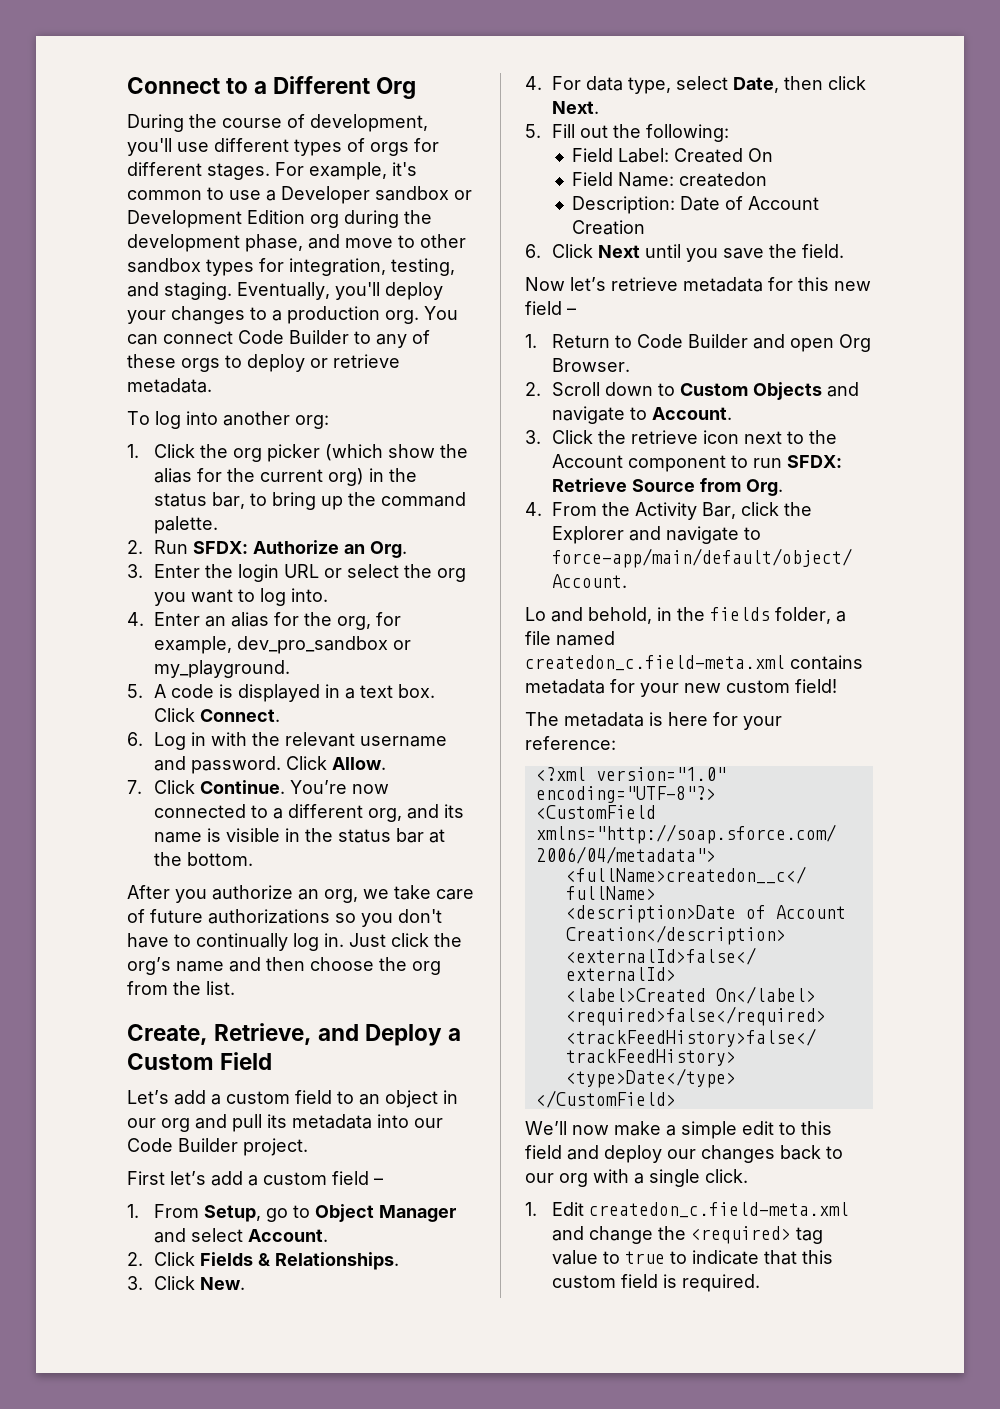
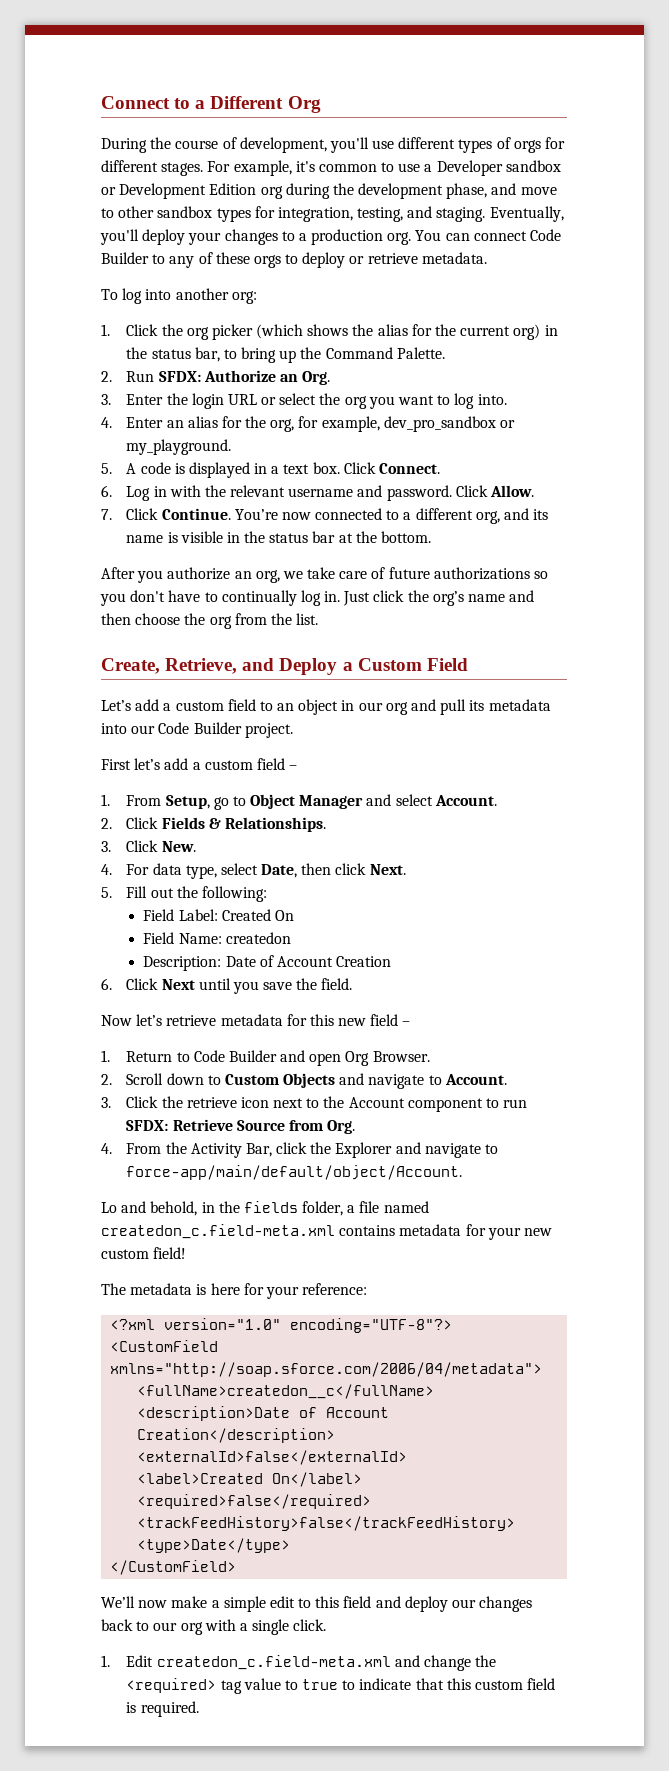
- 1. Click the org picker (which show the alias for the current org) in the status bar, to bring up the command palette.
+ 1. Click the org picker (which shows the alias for the current org) in the status bar, to bring up the Command Palette.

